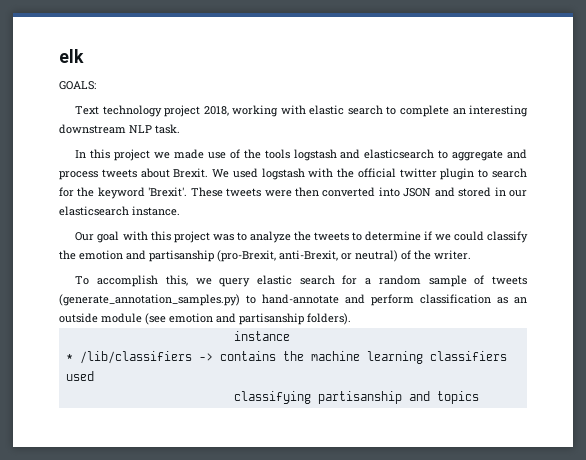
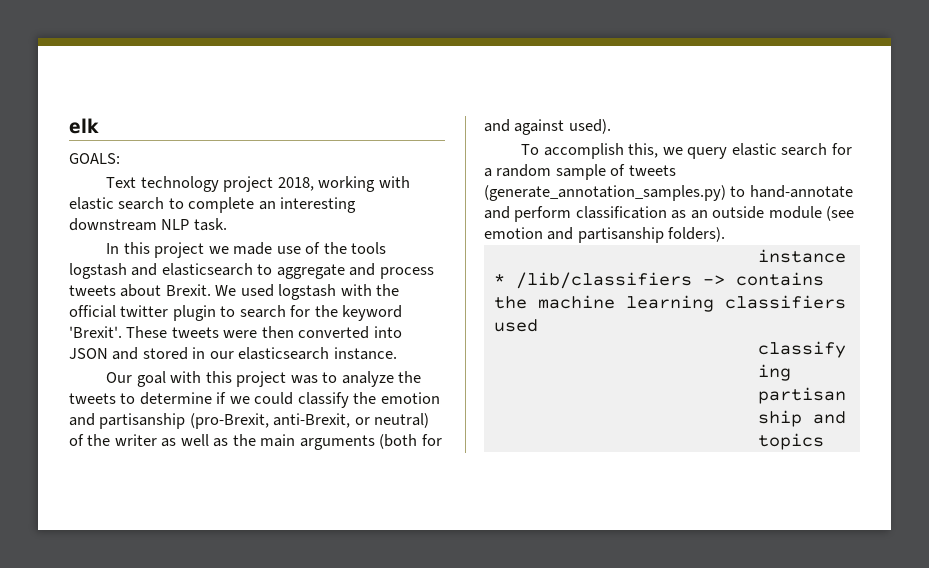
- Our goal with this project was to analyze the tweets to determine if we could classify the emotion and partisanship (pro-Brexit, anti-Brexit, or neutral) of the writer.
+ Our goal with this project was to analyze the tweets to determine if we could classify the emotion and partisanship (pro-Brexit, anti-Brexit, or neutral) of the writer as well as the main arguments (both for and against used).

